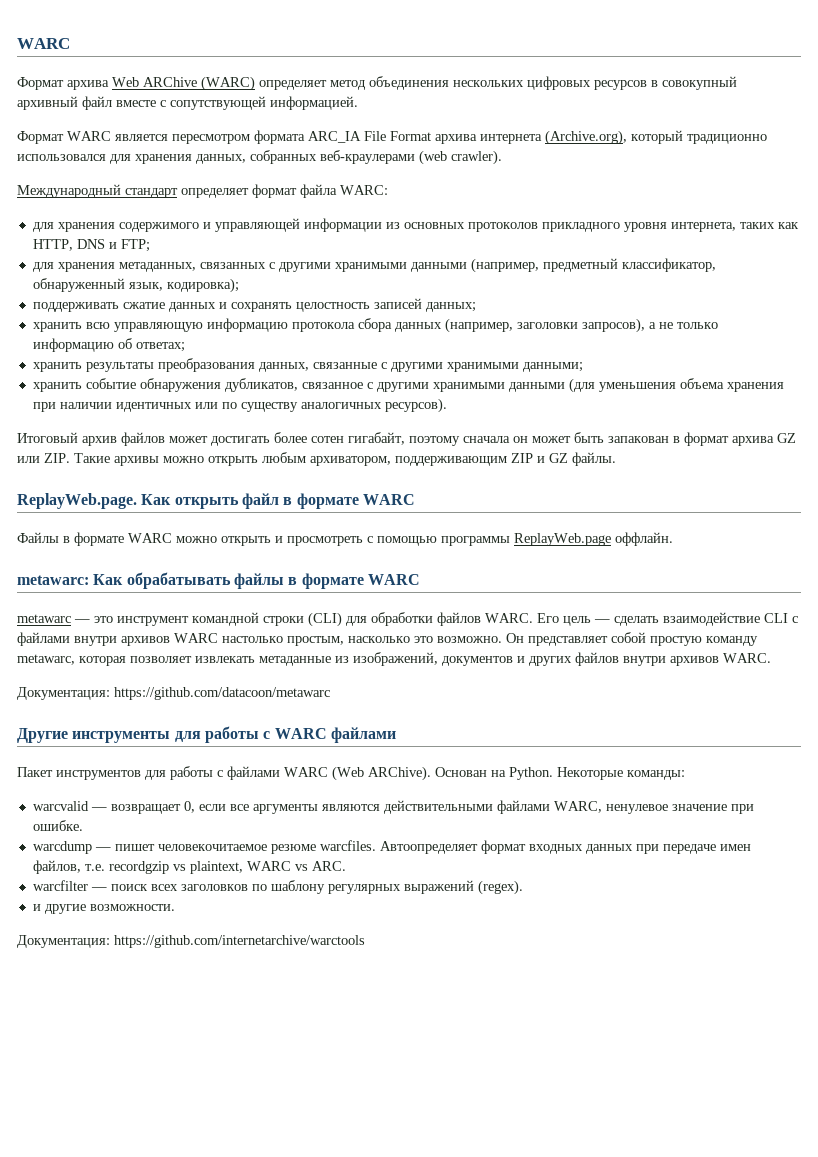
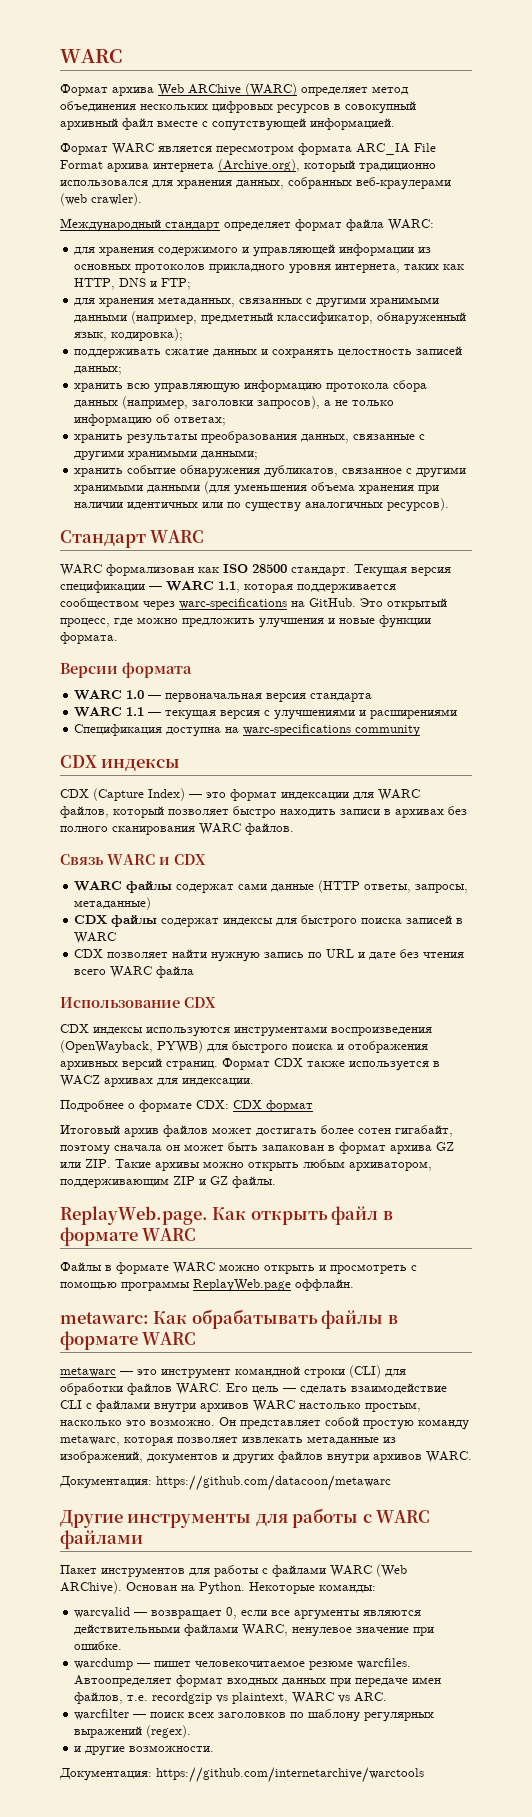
+ Стандарт WARC
+ WARC формализован как ISO 28500 стандарт. Текущая версия спецификации — WARC 1.1, которая поддерживается сообществом через warc-specifications на GitHub. Это открытый процесс, где можно предложить улучшения и новые функции формата.
+ Версии формата
+ WARC 1.0 — первоначальная версия стандарта
+ WARC 1.1 — текущая версия с улучшениями и расширениями
+ Спецификация доступна на warc-specifications community
+ CDX индексы
+ CDX (Capture Index) — это формат индексации для WARC файлов, который позволяет быстро находить записи в архивах без полного сканирования WARC файлов.
+ Связь WARC и CDX
+ WARC файлы содержат сами данные (HTTP ответы, запросы, метаданные)
+ CDX файлы содержат индексы для быстрого поиска записей в WARC
+ CDX позволяет найти нужную запись по URL и дате без чтения всего WARC файла
+ Использование CDX
+ CDX индексы используются инструментами воспроизведения (OpenWayback, PYWB) для быстрого поиска и отображения архивных версий страниц. Формат CDX также используется в WACZ архивах для индексации.
+ Подробнее о формате CDX: CDX формат

